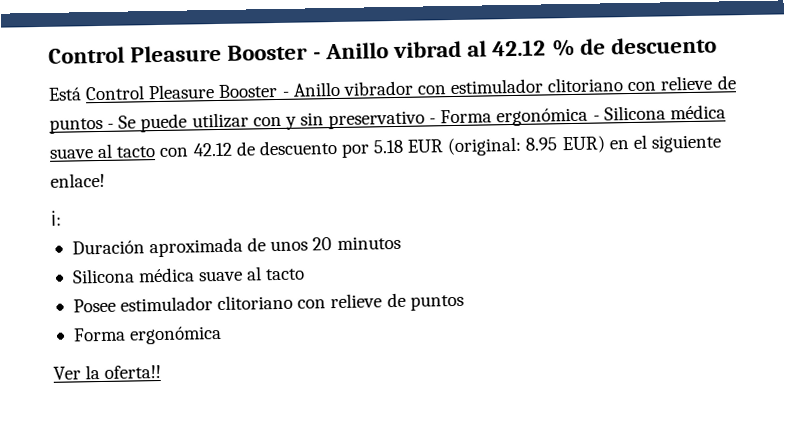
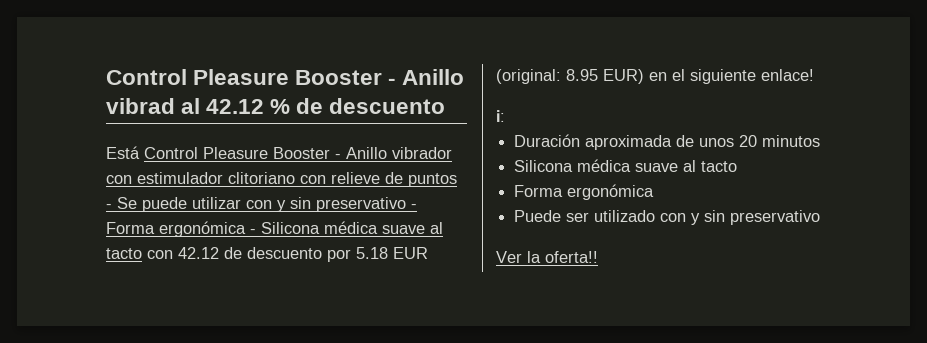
  Duración aproximada de unos 20 minutos
  Silicona médica suave al tacto
- Posee estimulador clitoriano con relieve de puntos
  Forma ergonómica
+ Puede ser utilizado con y sin preservativo

